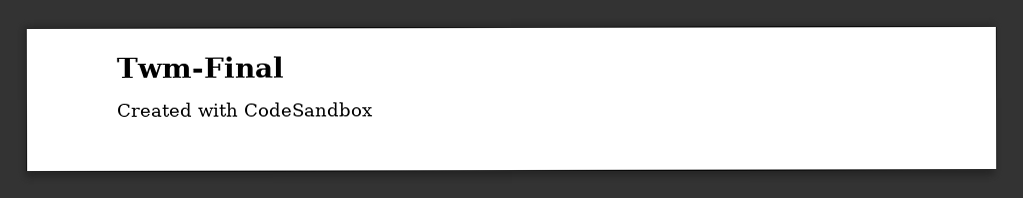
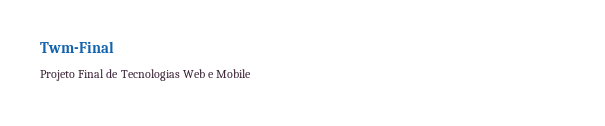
- Created with CodeSandbox
+ Projeto Final de Tecnologias Web e Mobile

